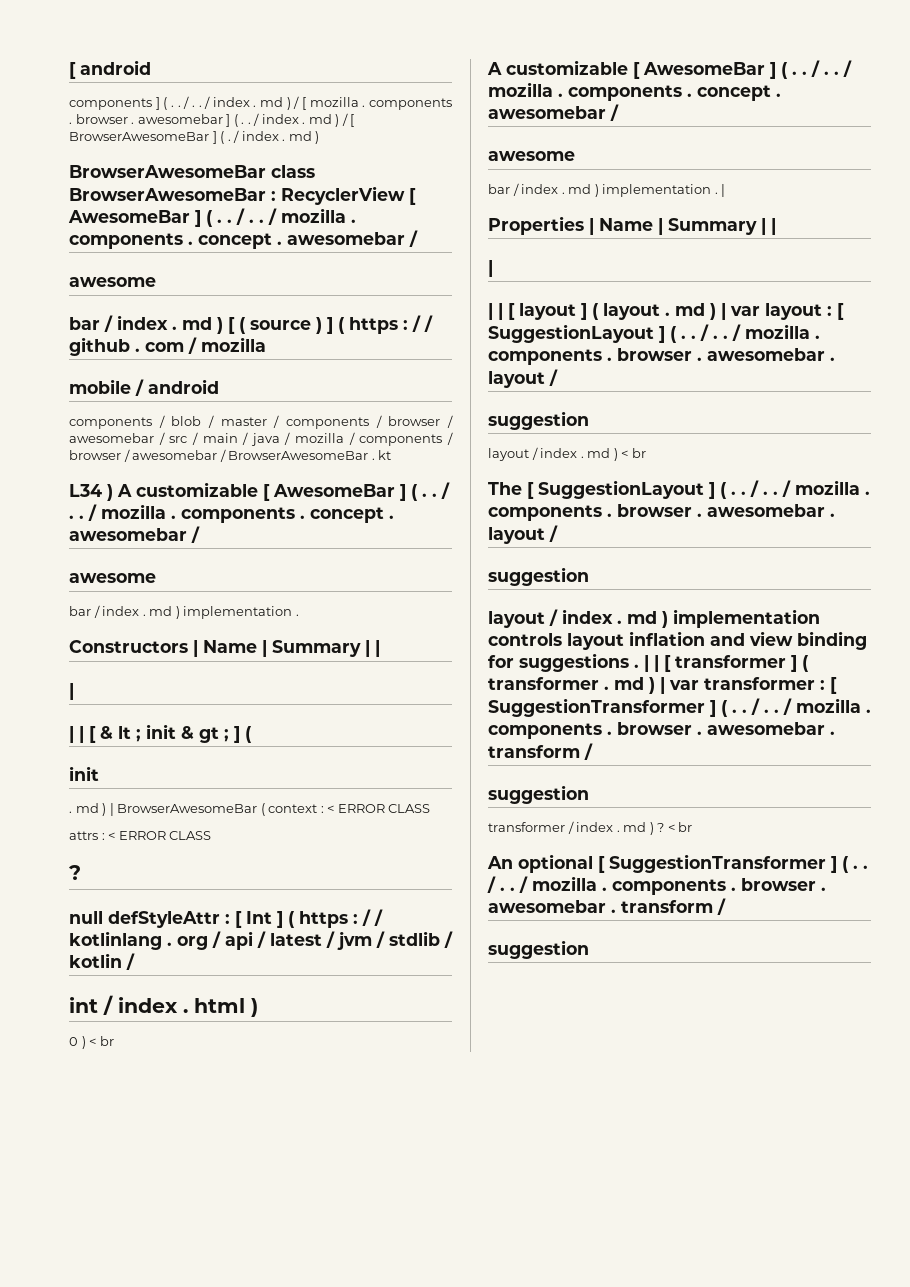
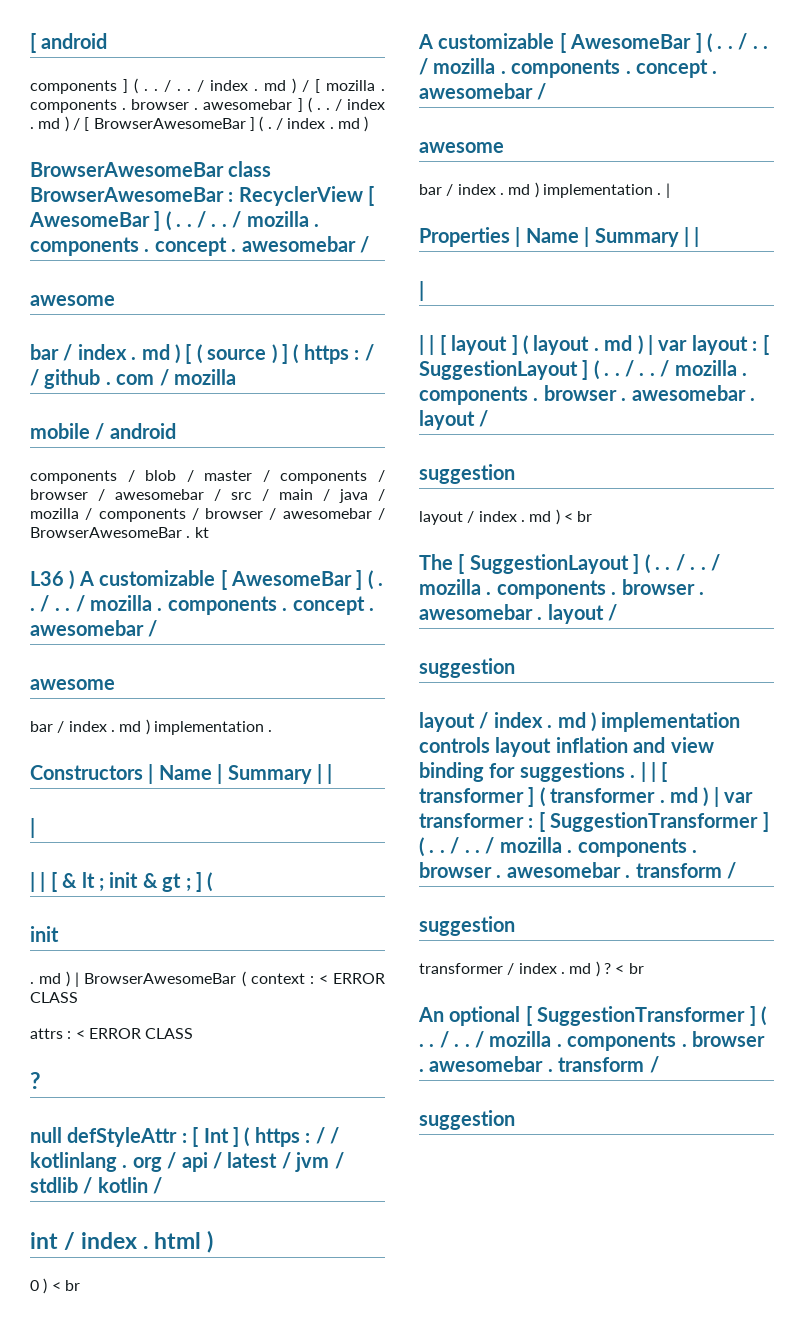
- L34 ) A customizable [ AwesomeBar ] ( . .
+ L36 ) A customizable [ AwesomeBar ] ( . .

